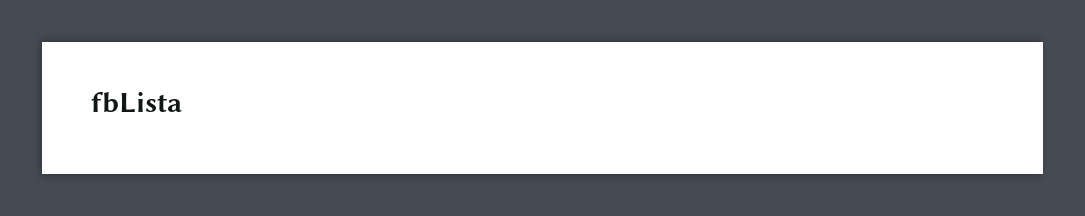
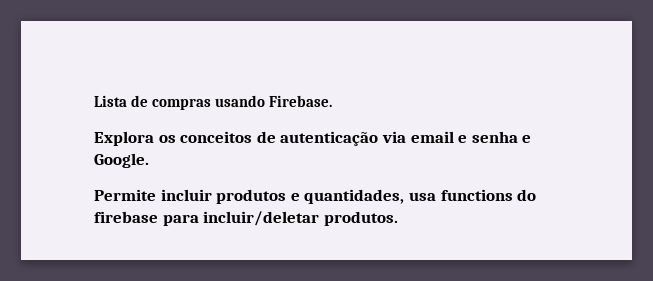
- fbLista
+ Lista de compras usando Firebase.
+ Explora os conceitos de autenticação via email e senha e Google.
+ Permite incluir produtos e quantidades, usa functions do firebase para incluir/deletar produtos.

